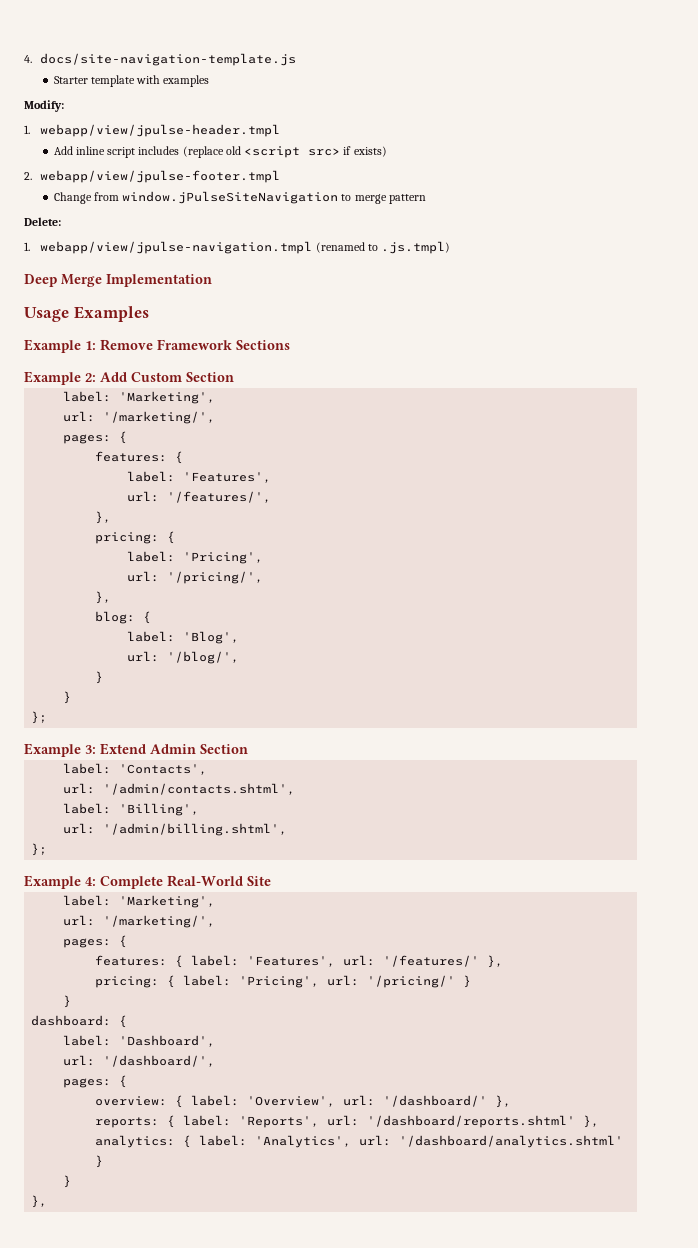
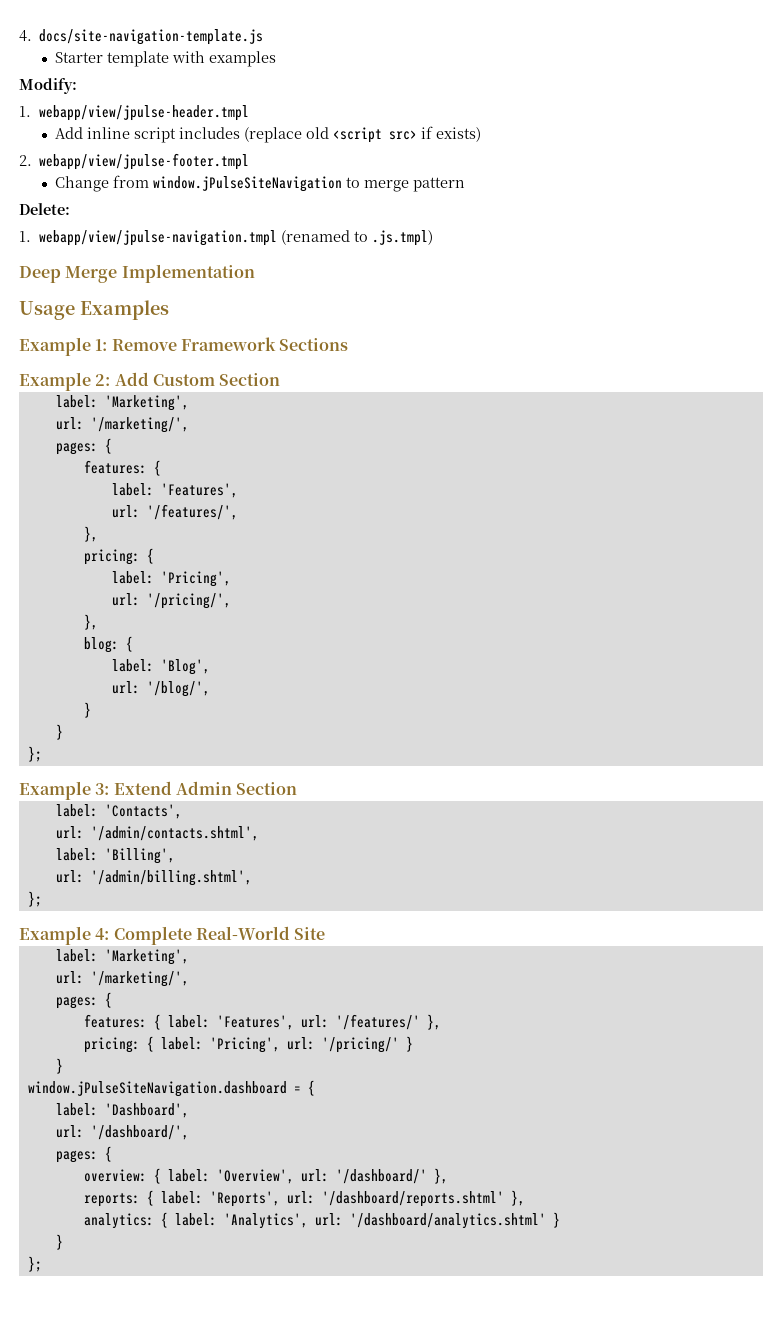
- dashboard: {
+ window.jPulseSiteNavigation.dashboard = {
  analytics: { label: 'Analytics', url: '/dashboard/analytics.shtml' }
  }
- },
+ };

